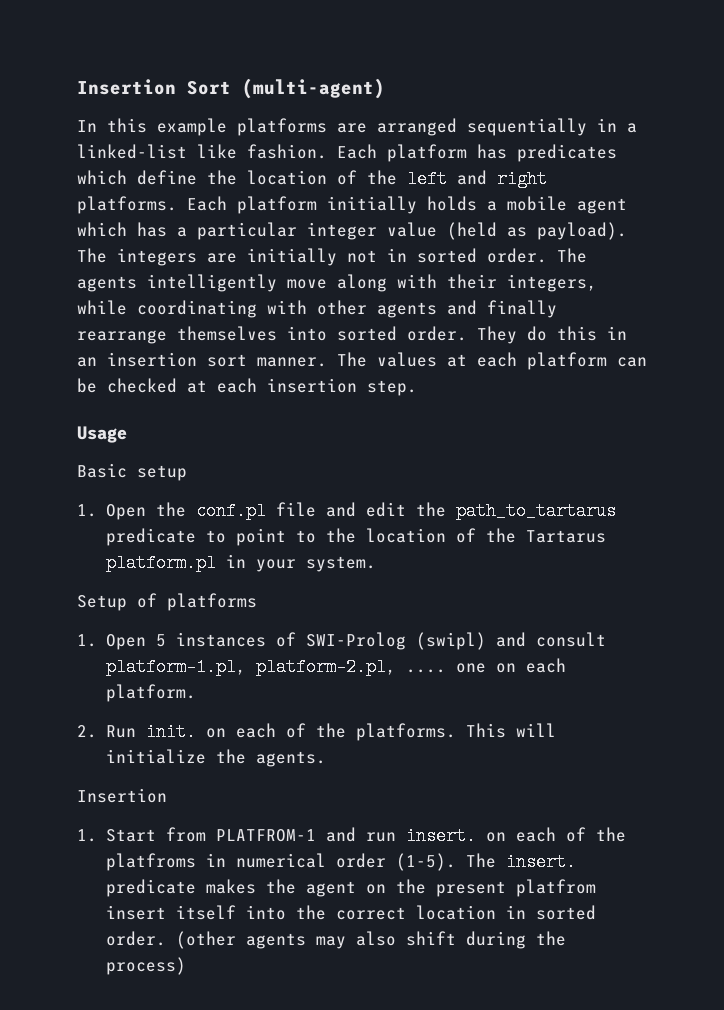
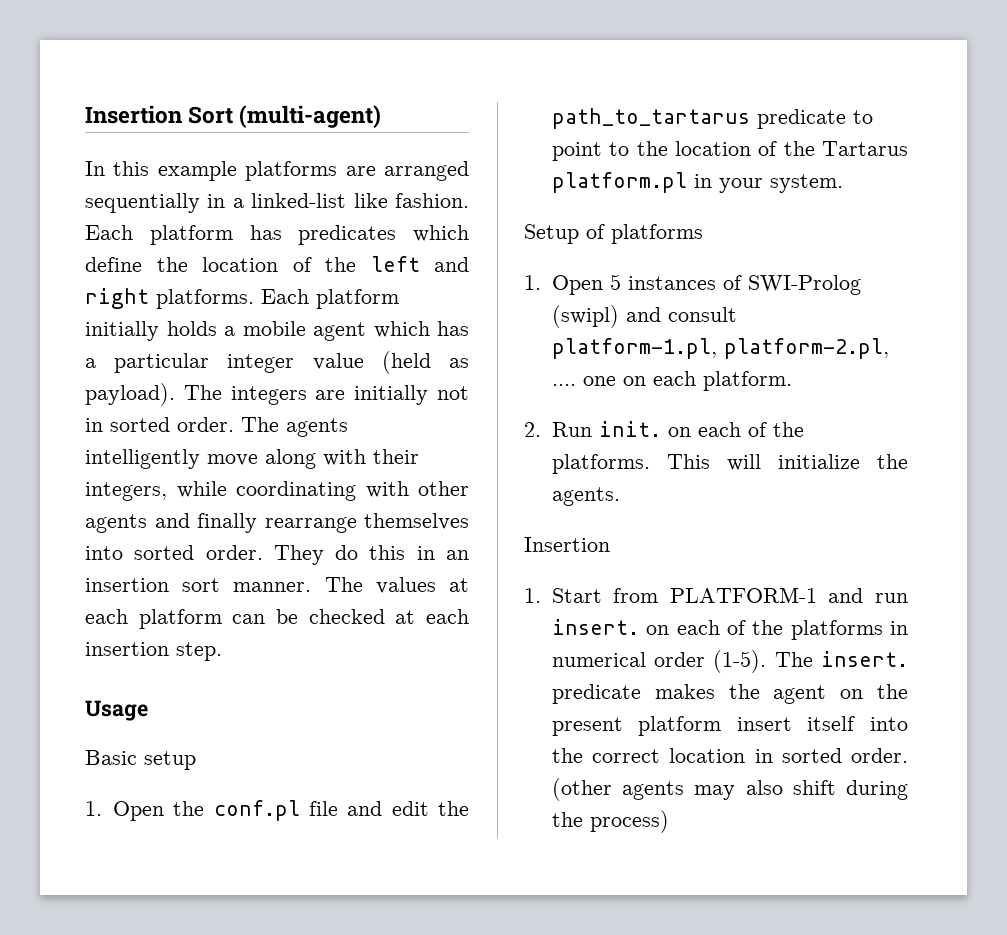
- 1. Start from PLATFROM-1 and run insert. on each of the platfroms in numerical order (1-5).
+ 1. Start from PLATFORM-1 and run insert. on each of the platforms in numerical order (1-5).
- The insert. predicate makes the agent on the present platfrom insert itself into the correct location in sorted order.
+ The insert. predicate makes the agent on the present platform insert itself into the correct location in sorted order.

